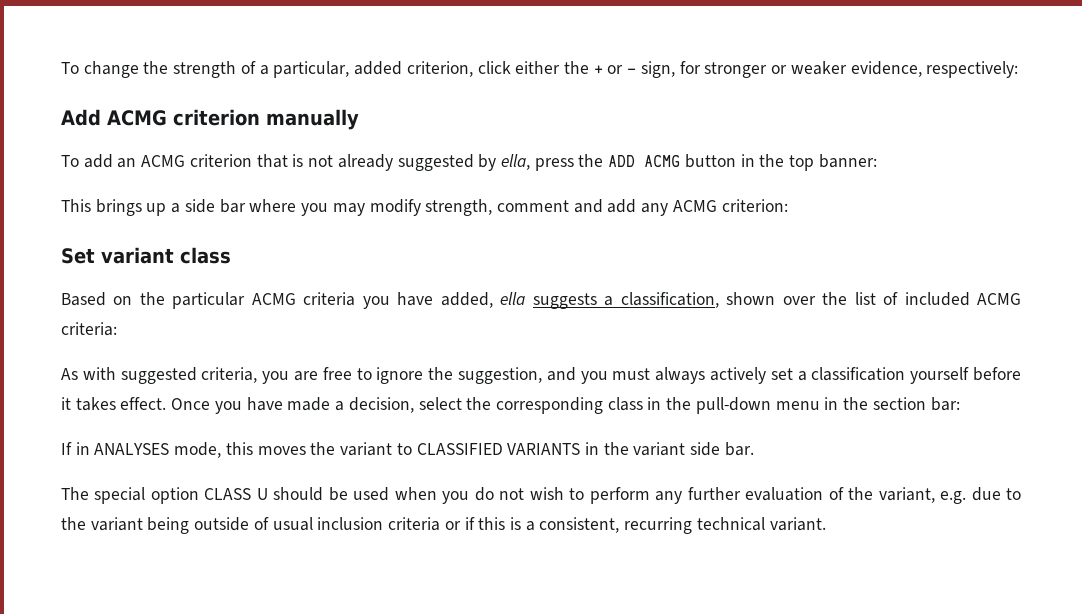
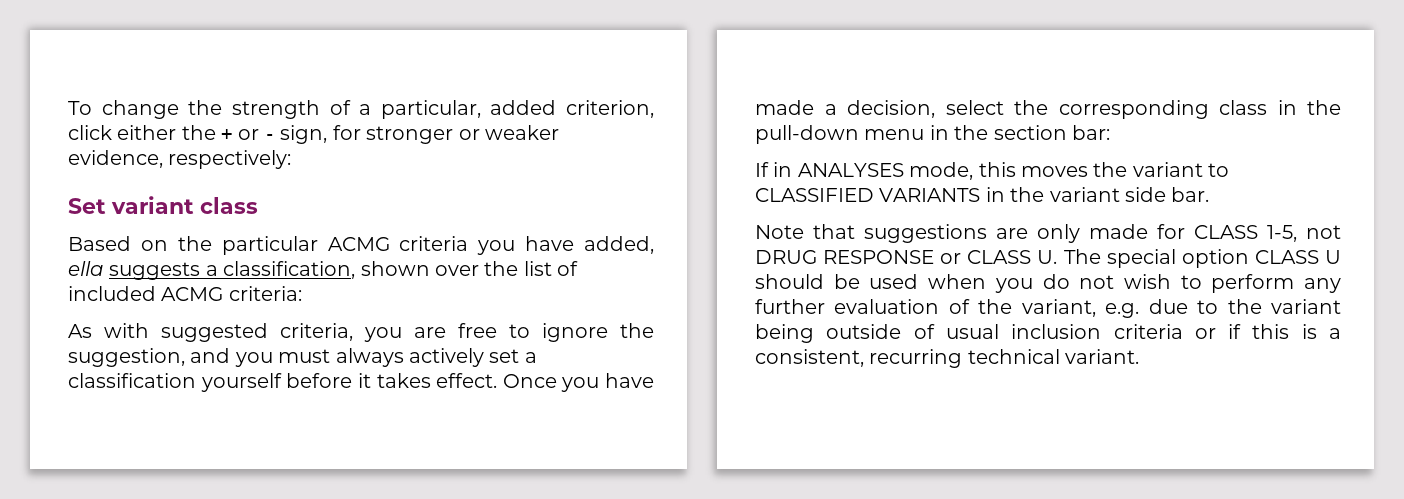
- Add ACMG criterion manually
- To add an ACMG criterion that is not already suggested by ella, press the ADD ACMG button in the top banner:
- This brings up a side bar where you may modify strength, comment and add any ACMG criterion:
- The special option CLASS U should be used when you do not wish to perform any further evaluation of the variant, e.g. due to the variant being outside of usual inclusion criteria or if this is a consistent, recurring technical variant.
+ Note that suggestions are only made for CLASS 1-5, not DRUG RESPONSE or CLASS U. The special option CLASS U should be used when you do not wish to perform any further evaluation of the variant, e.g. due to the variant being outside of usual inclusion criteria or if this is a consistent, recurring technical variant.

